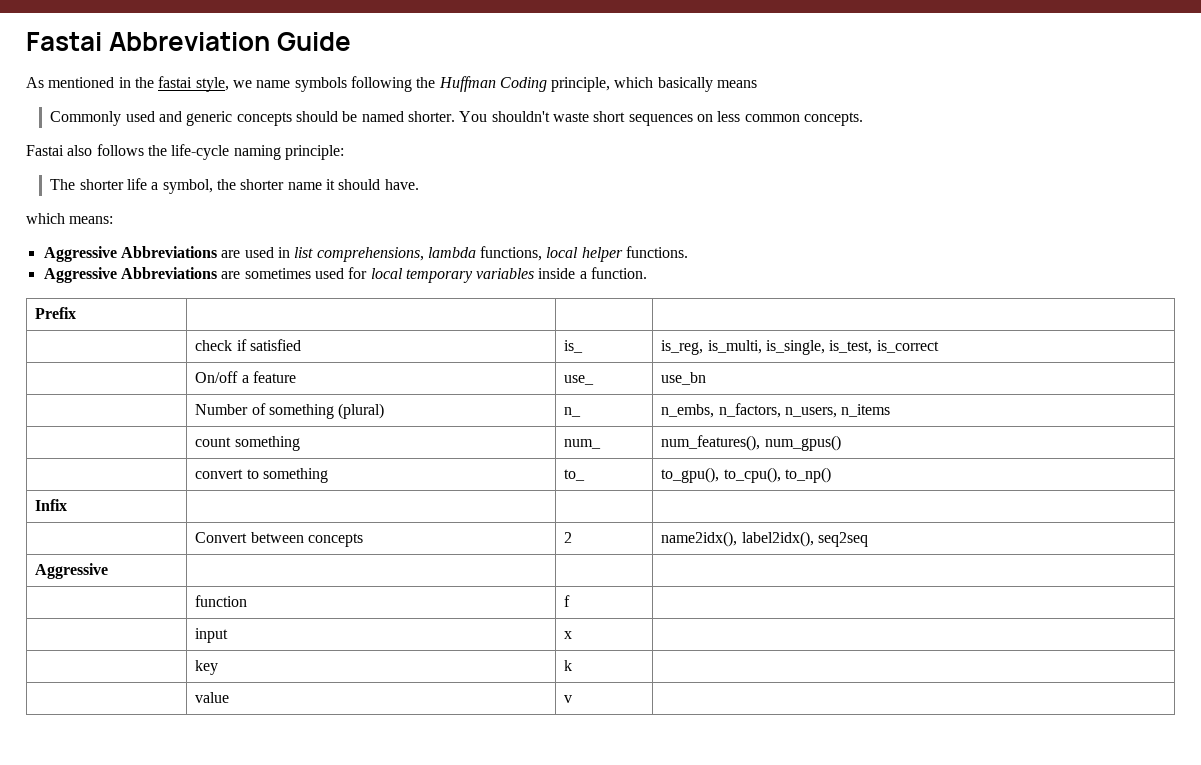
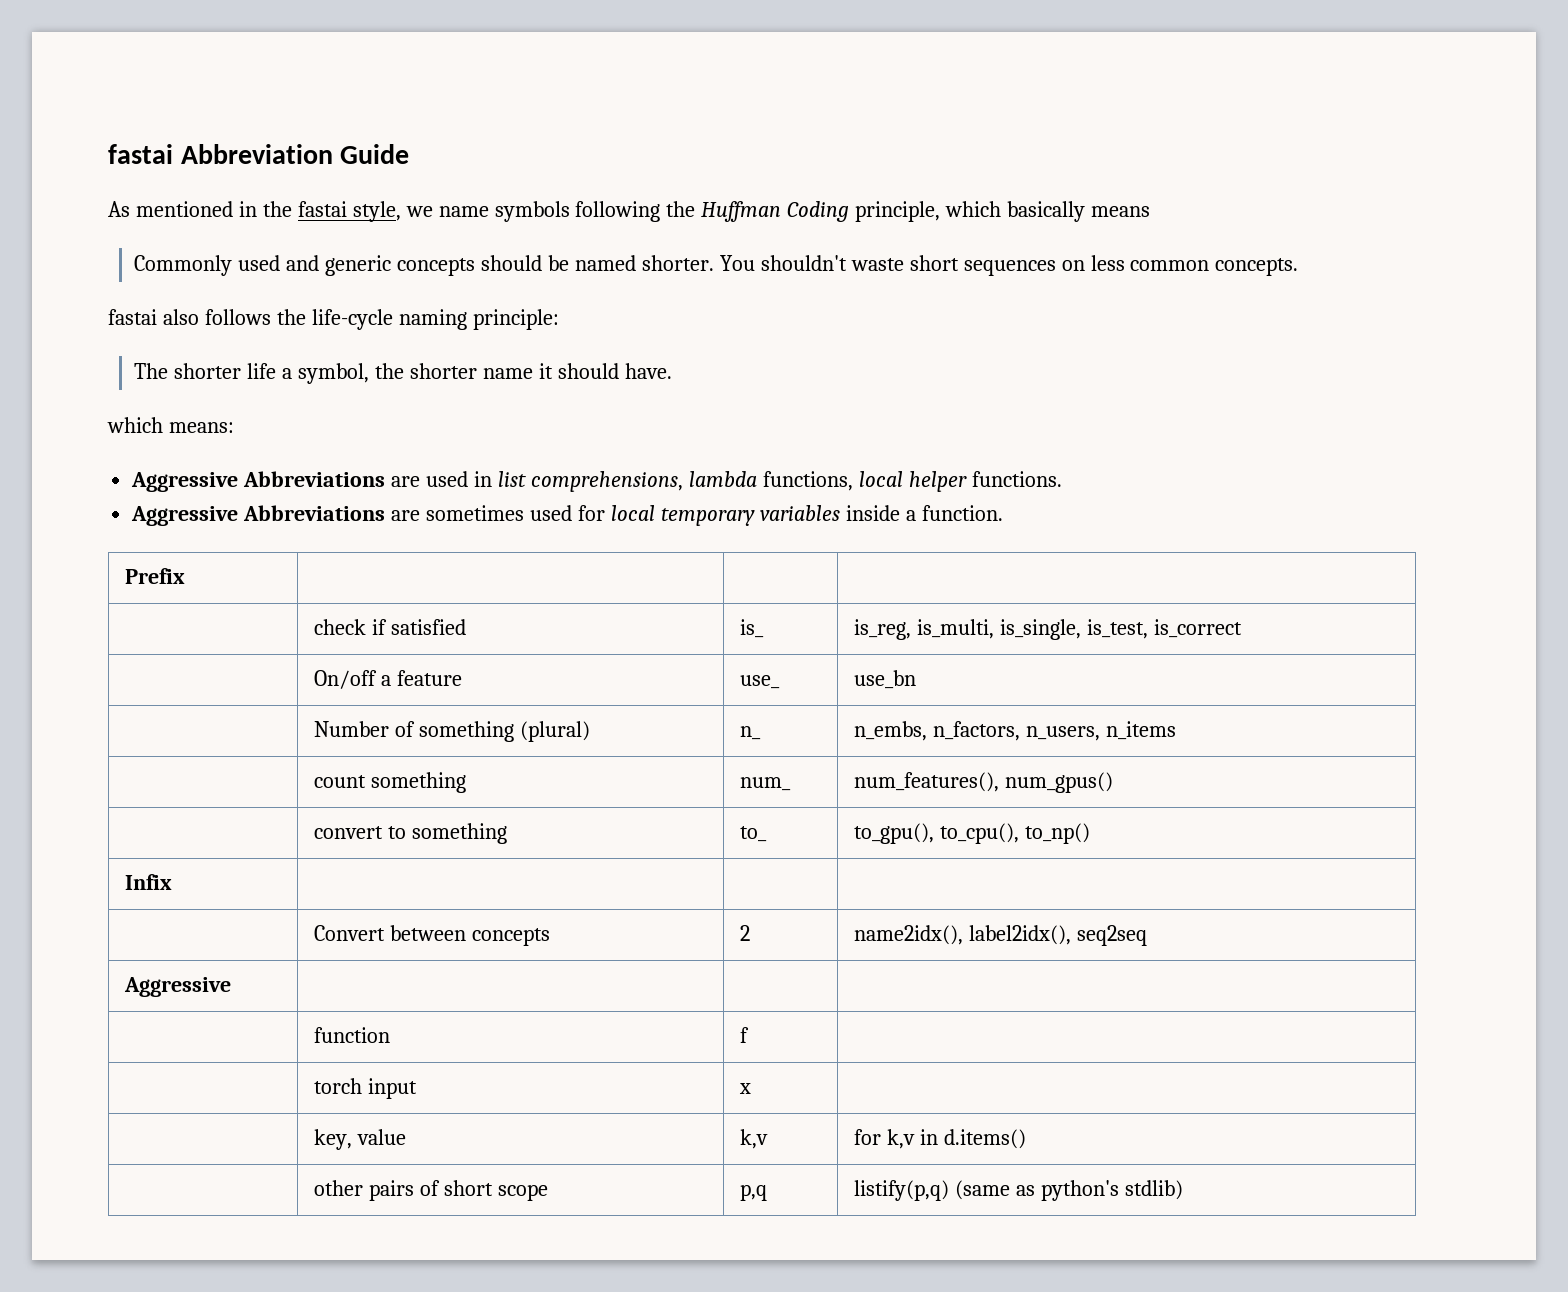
- Fastai Abbreviation Guide
+ fastai Abbreviation Guide
- Fastai also follows the life-cycle naming principle:
+ fastai also follows the life-cycle naming principle:
- | input | x |
+ | torch input | x |
- | key | k |
- | value | v |
+ | key, value | k,v | for k,v in d.items()
+ | other pairs of short scope | p,q | listify(p,q) (same as python's stdlib)

